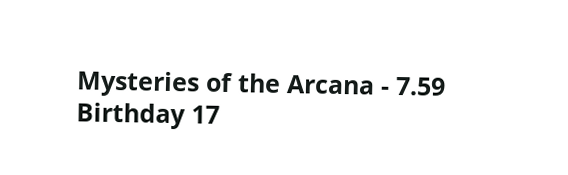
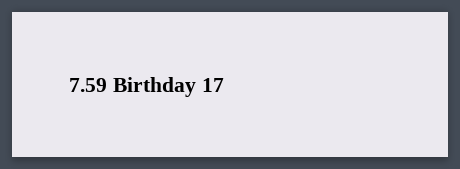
- Mysteries of the Arcana - 7.59 Birthday 17
+ 7.59 Birthday 17

